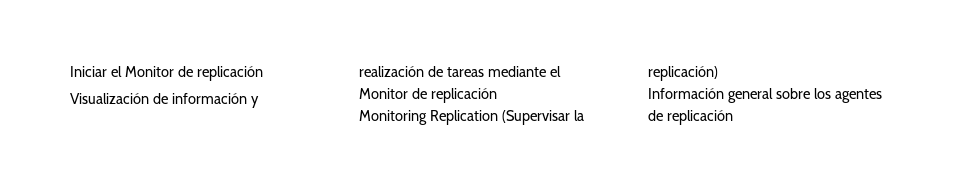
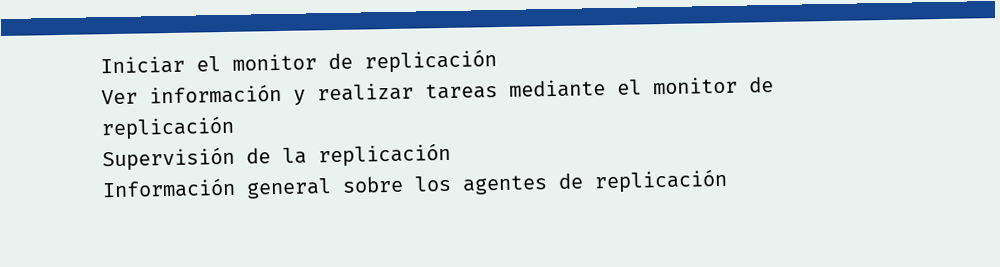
- Iniciar el Monitor de replicación
- Visualización de información y realización de tareas mediante el Monitor de replicación
- Monitoring Replication (Supervisar la replicación)
+ Iniciar el monitor de replicación
+ Ver información y realizar tareas mediante el monitor de replicación
+ Supervisión de la replicación

